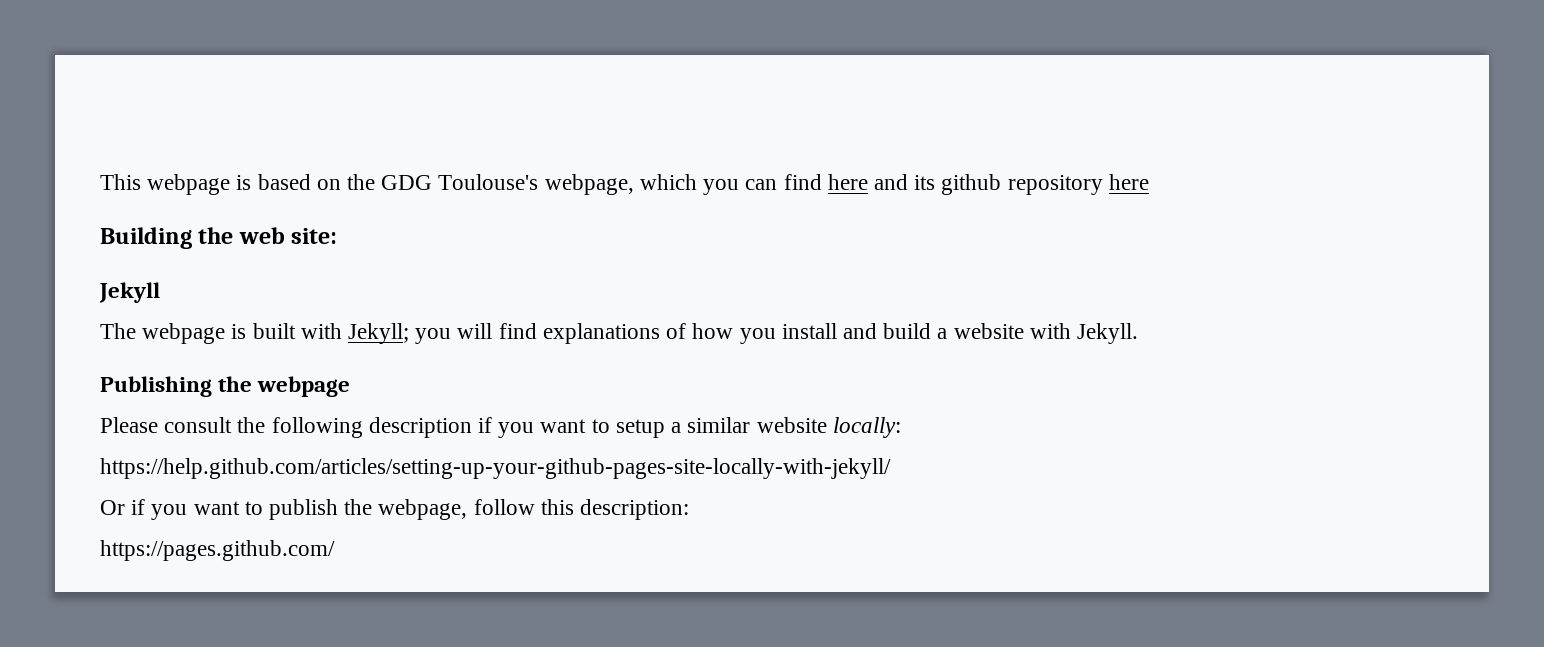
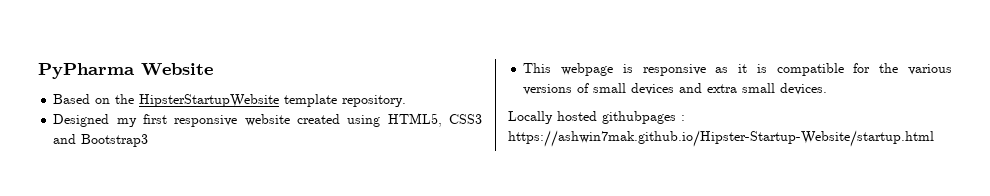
- This webpage is based on the GDG Toulouse's webpage, which you can find here and its github repository here
- Building the web site:
- Jekyll
- The webpage is built with Jekyll; you will find explanations of how you install and build a website with Jekyll.
- Publishing the webpage
- Please consult the following description if you want to setup a similar website locally:
- https://help.github.com/articles/setting-up-your-github-pages-site-locally-with-jekyll/
- Or if you want to publish the webpage, follow this description:
- https://pages.github.com/
+ PyPharma Website
+ Based on the HipsterStartupWebsite template repository.
+ Designed my first responsive website created using HTML5, CSS3 and Bootstrap3
+ This webpage is responsive as it is compatible for the various versions of small devices and extra small devices.
+ Locally hosted githubpages : https://ashwin7mak.github.io/Hipster-Startup-Website/startup.html

